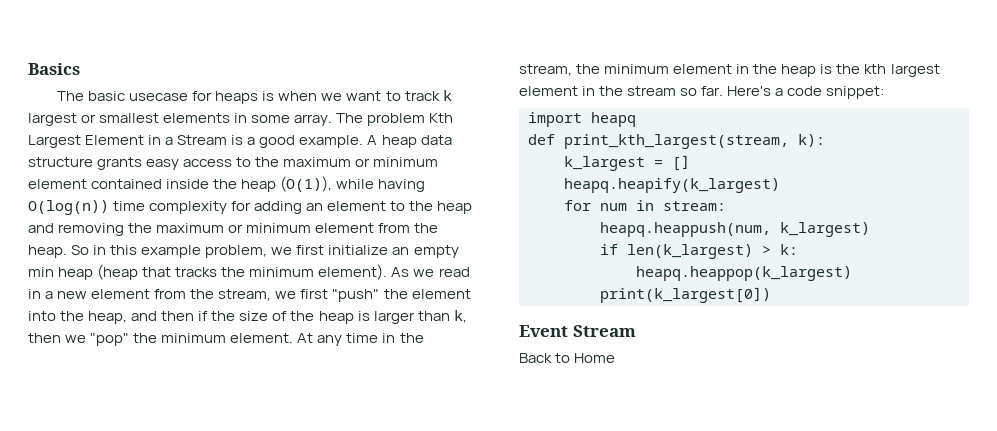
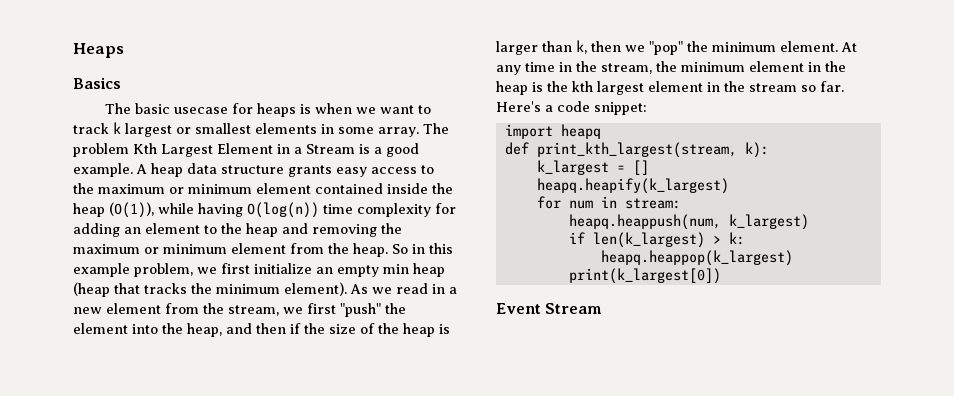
+ Heaps
- Back to Home

